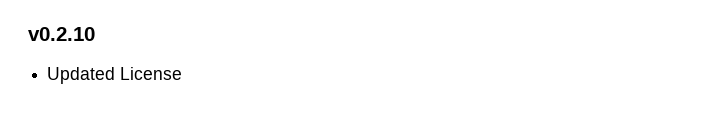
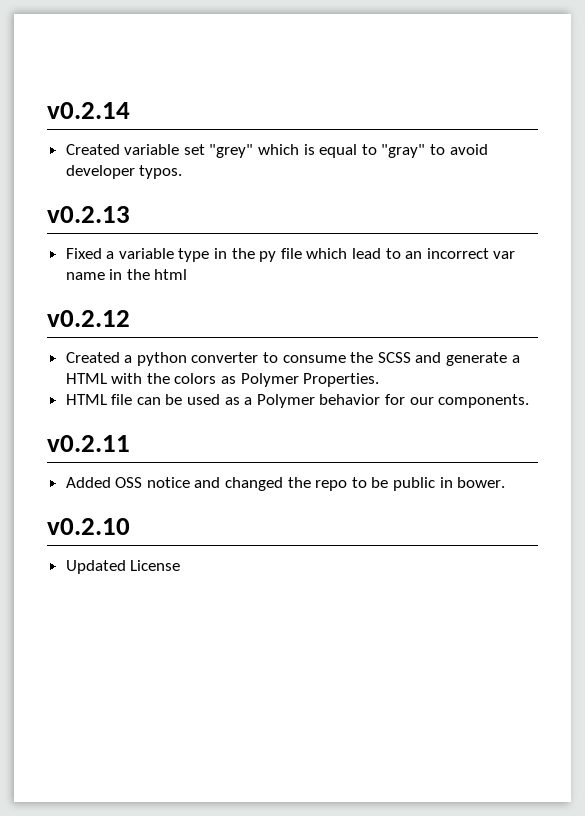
+ v0.2.14
+ Created variable set "grey" which is equal to "gray" to avoid developer typos.
+ v0.2.13
+ Fixed a variable type in the py file which lead to an incorrect var name in the html
+ v0.2.12
+ Created a python converter to consume the SCSS and generate a HTML with the colors as Polymer Properties.
+ HTML file can be used as a Polymer behavior for our components.
+ v0.2.11
+ Added OSS notice and changed the repo to be public in bower.

